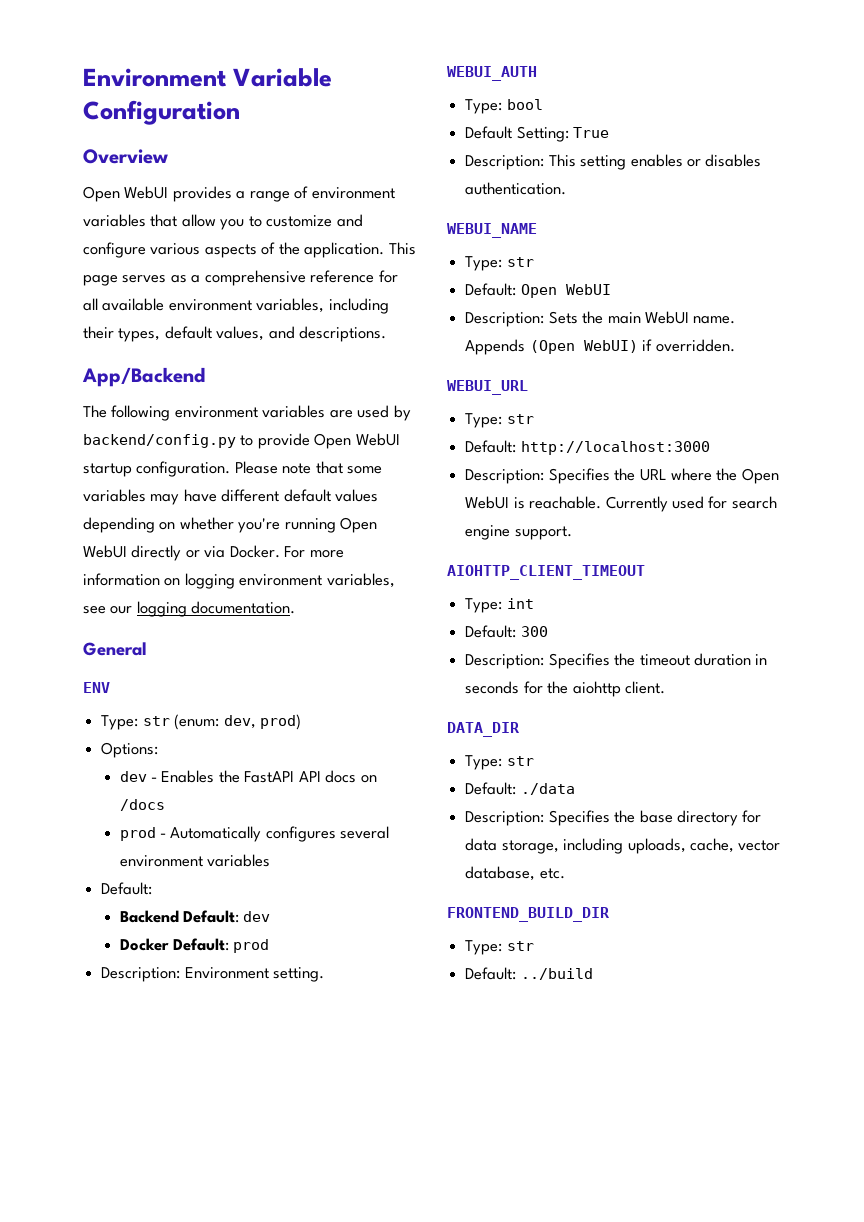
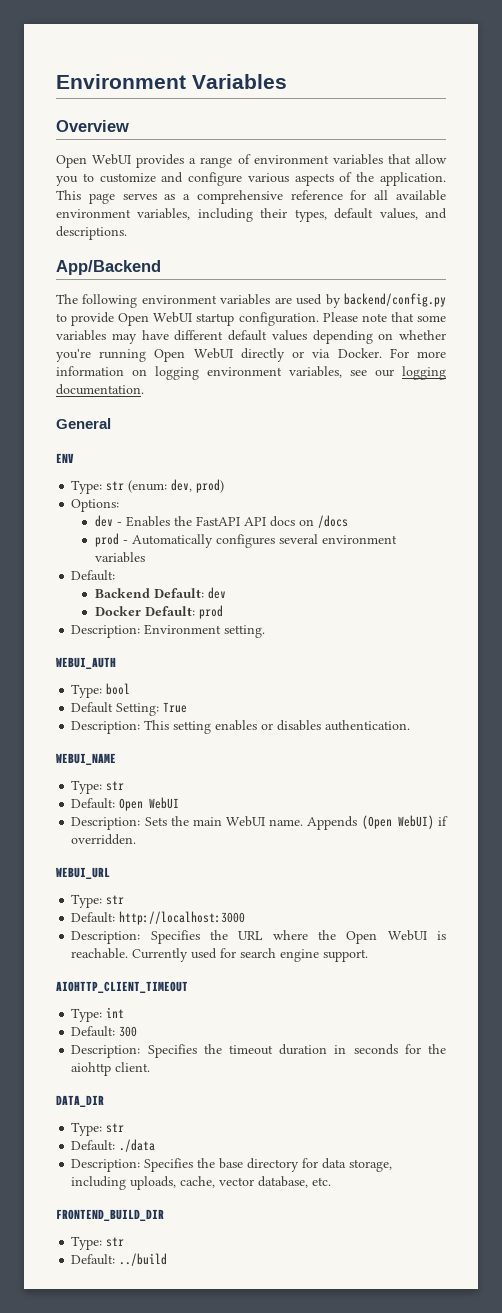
- Environment Variable Configuration
+ Environment Variables

